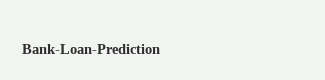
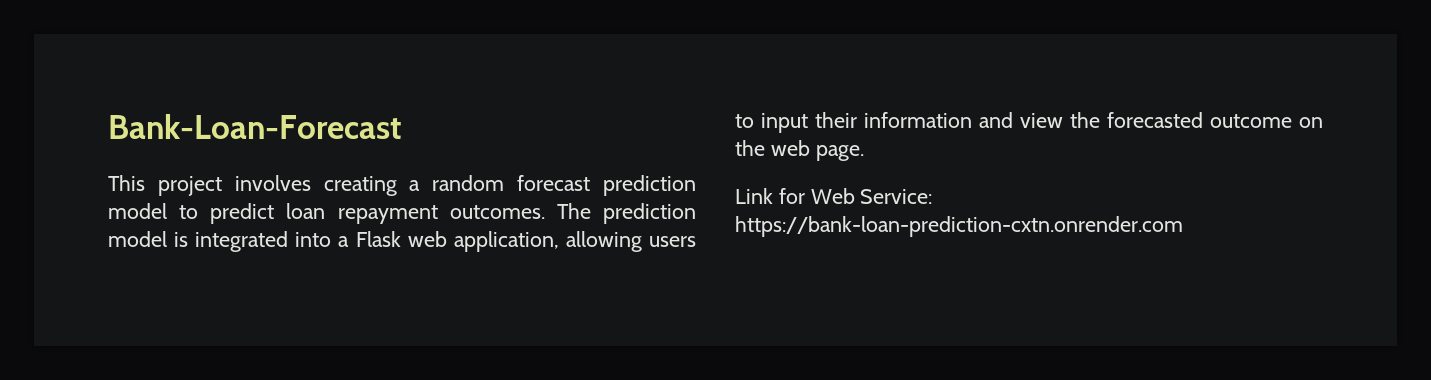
- Bank-Loan-Prediction
+ Bank-Loan-Forecast
+ This project involves creating a random forecast prediction model to predict loan repayment outcomes. The prediction model is integrated into a Flask web application, allowing users to input their information and view the forecasted outcome on the web page.
+ Link for Web Service: https://bank-loan-prediction-cxtn.onrender.com

